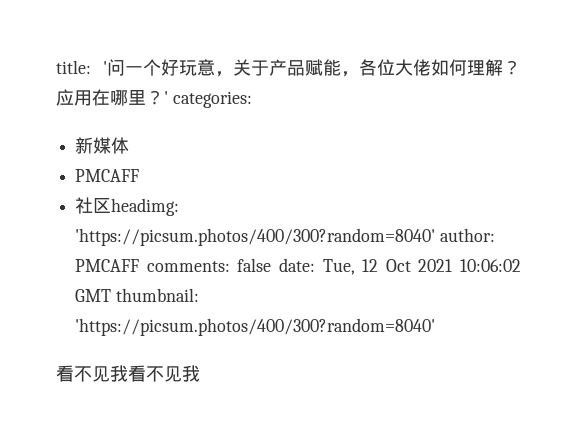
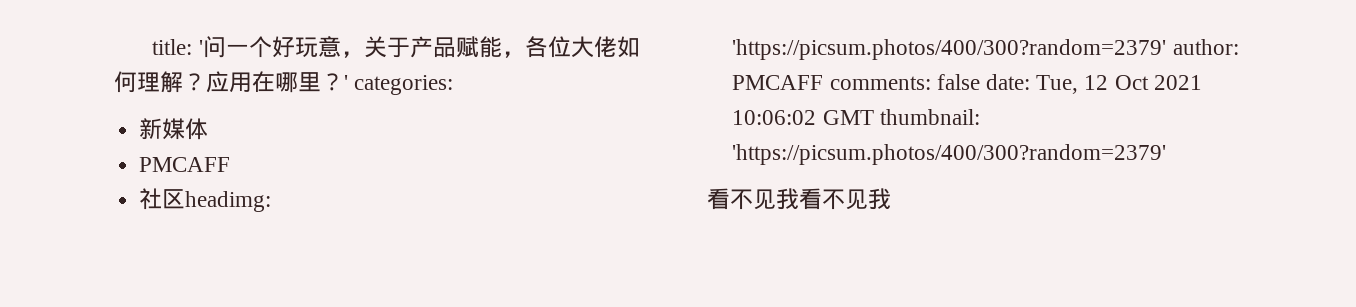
- 社区headimg: 'https://picsum.photos/400/300?random=8040' author: PMCAFF comments: false date: Tue, 12 Oct 2021 10:06:02 GMT thumbnail: 'https://picsum.photos/400/300?random=8040'
+ 社区headimg: 'https://picsum.photos/400/300?random=2379' author: PMCAFF comments: false date: Tue, 12 Oct 2021 10:06:02 GMT thumbnail: 'https://picsum.photos/400/300?random=2379'

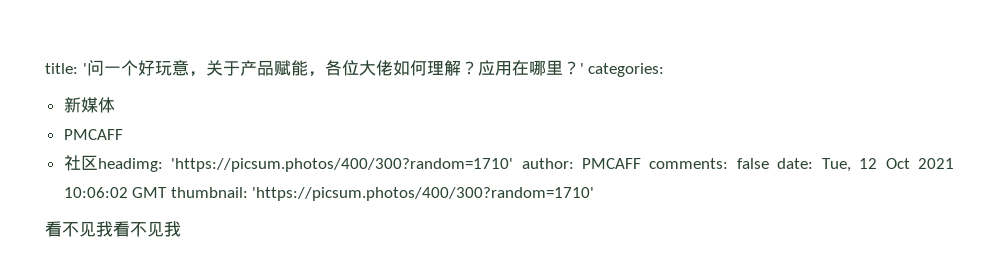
- 社区headimg: 'https://picsum.photos/400/300?random=2379' author: PMCAFF comments: false date: Tue, 12 Oct 2021 10:06:02 GMT thumbnail: 'https://picsum.photos/400/300?random=2379'
+ 社区headimg: 'https://picsum.photos/400/300?random=1710' author: PMCAFF comments: false date: Tue, 12 Oct 2021 10:06:02 GMT thumbnail: 'https://picsum.photos/400/300?random=1710'

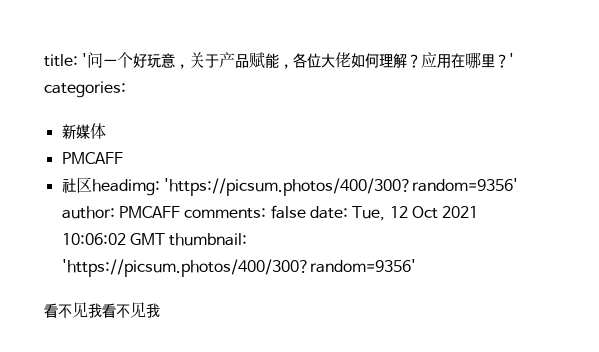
- 社区headimg: 'https://picsum.photos/400/300?random=1710' author: PMCAFF comments: false date: Tue, 12 Oct 2021 10:06:02 GMT thumbnail: 'https://picsum.photos/400/300?random=1710'
+ 社区headimg: 'https://picsum.photos/400/300?random=9356' author: PMCAFF comments: false date: Tue, 12 Oct 2021 10:06:02 GMT thumbnail: 'https://picsum.photos/400/300?random=9356'

